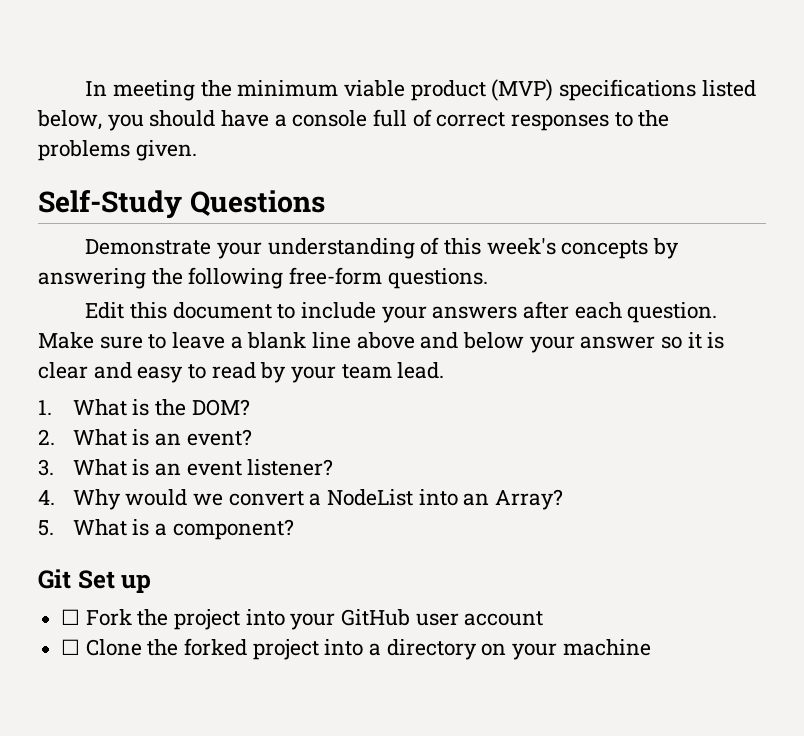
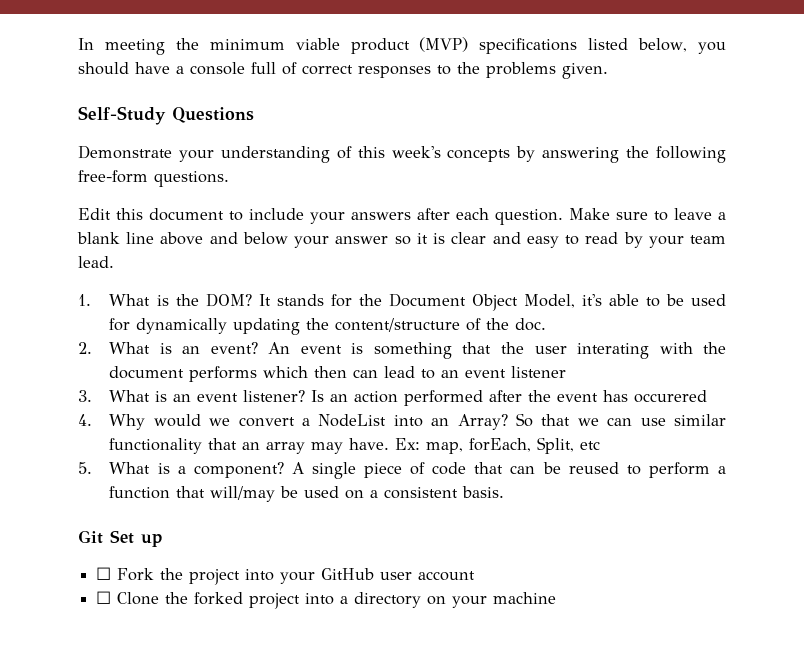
+ It stands for the Document Object Model, it's able to be used for dynamically updating the content/structure of the doc.
+ An event is something that the user interating with the document performs which then can lead to an event listener
+ Is an action performed after the event has occurered
+ So that we can use similar functionality that an array may have. Ex: map, forEach, Split, etc
+ A single piece of code that can be reused to perform a function that will/may be used on a consistent basis.

